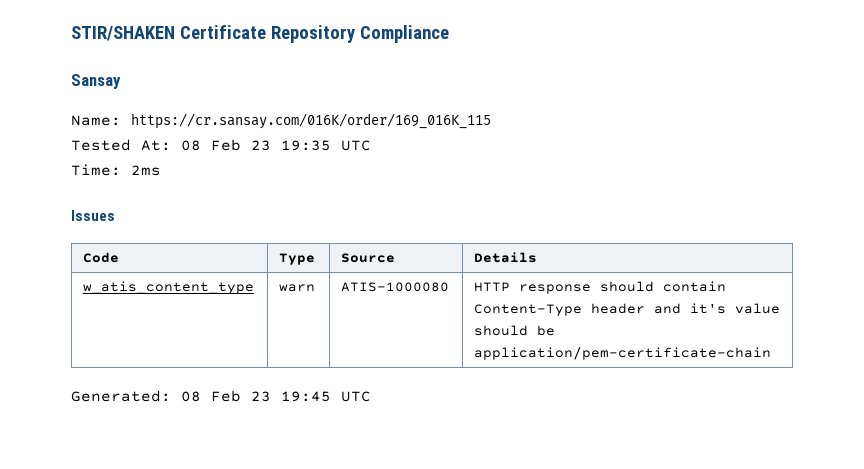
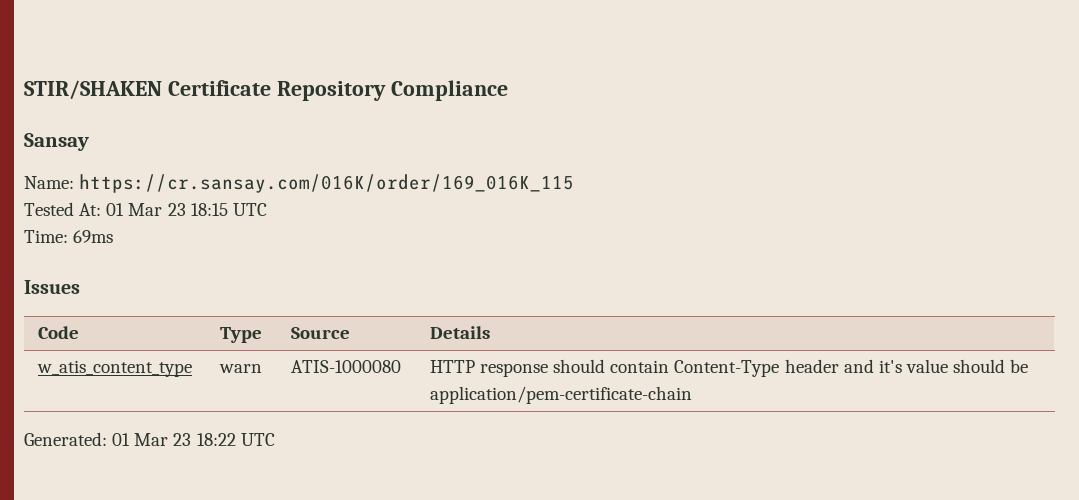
- Tested At: 08 Feb 23 19:35 UTC
+ Tested At: 01 Mar 23 18:15 UTC
- Time: 2ms
+ Time: 69ms
- Generated: 08 Feb 23 19:45 UTC
+ Generated: 01 Mar 23 18:22 UTC

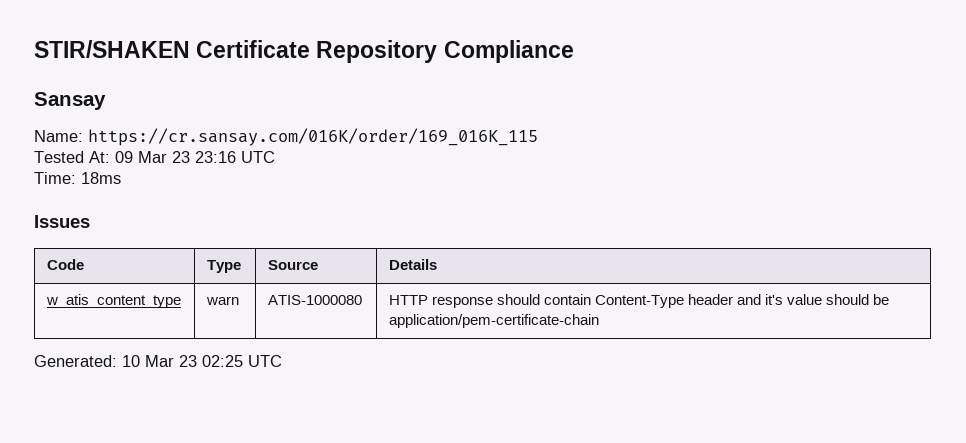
- Tested At: 01 Mar 23 18:15 UTC
+ Tested At: 09 Mar 23 23:16 UTC
- Time: 69ms
+ Time: 18ms
- Generated: 01 Mar 23 18:22 UTC
+ Generated: 10 Mar 23 02:25 UTC

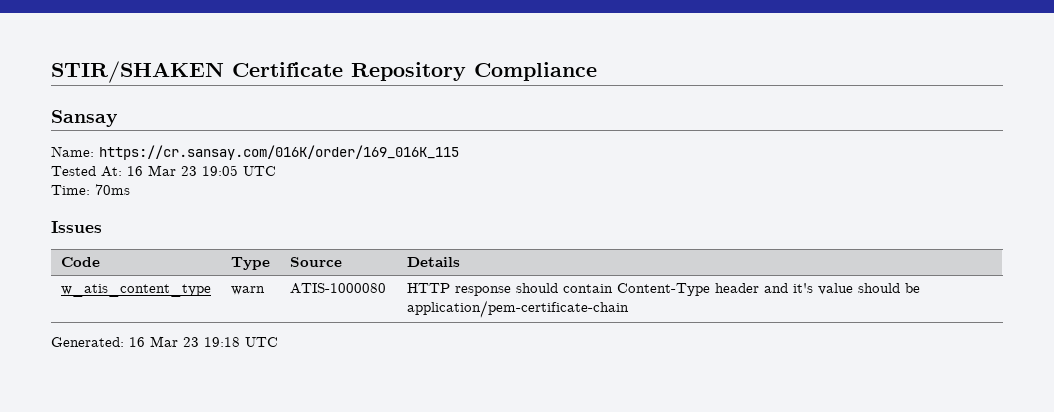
- Tested At: 09 Mar 23 23:16 UTC
+ Tested At: 16 Mar 23 19:05 UTC
- Time: 18ms
+ Time: 70ms
- Generated: 10 Mar 23 02:25 UTC
+ Generated: 16 Mar 23 19:18 UTC

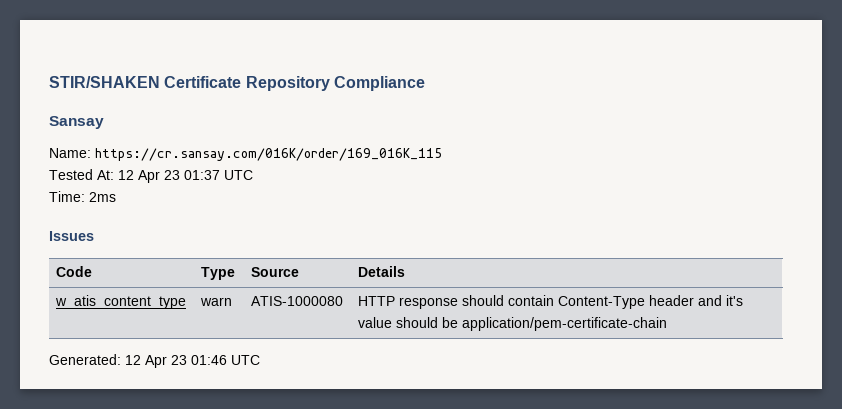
- Tested At: 16 Mar 23 19:05 UTC
+ Tested At: 12 Apr 23 01:37 UTC
- Time: 70ms
+ Time: 2ms
- Generated: 16 Mar 23 19:18 UTC
+ Generated: 12 Apr 23 01:46 UTC

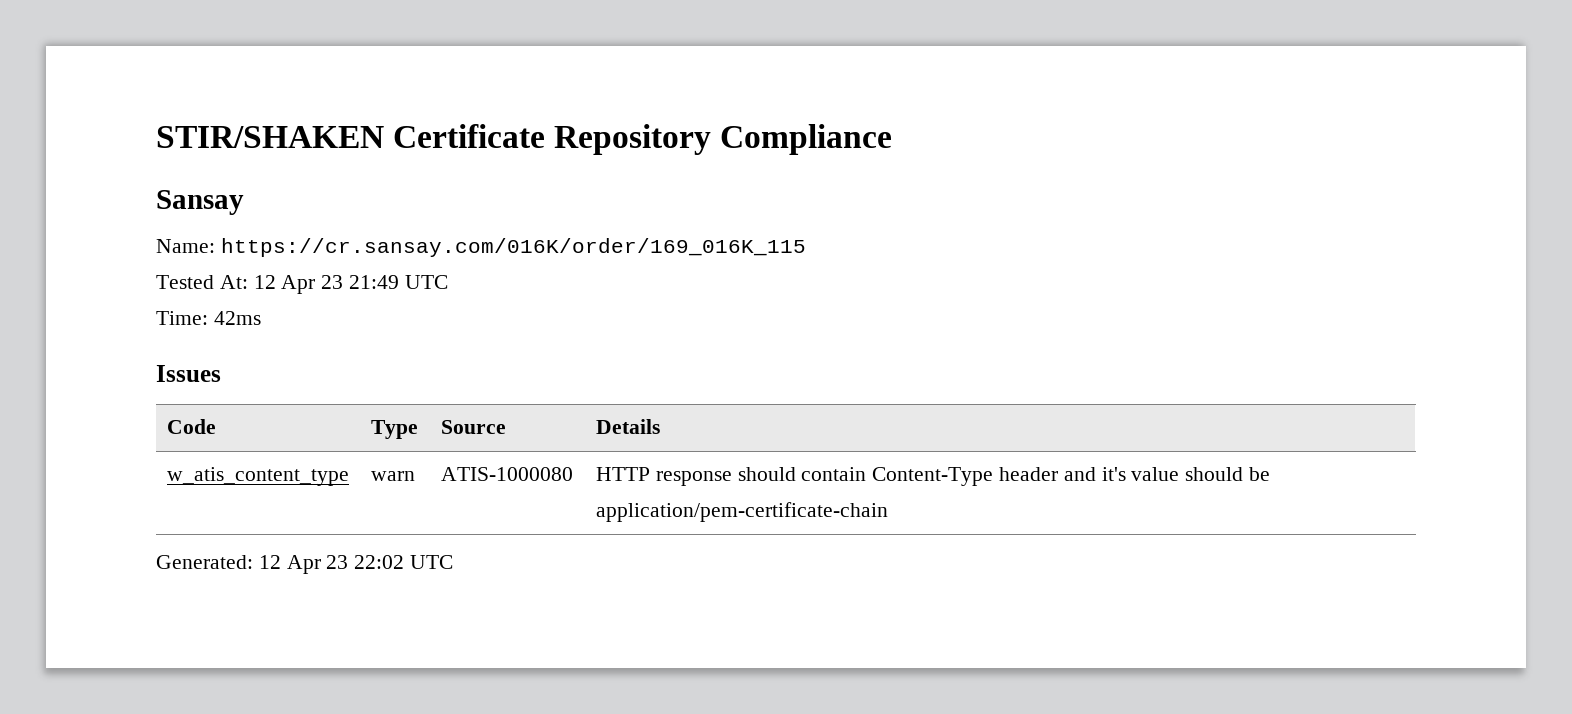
- Tested At: 12 Apr 23 01:37 UTC
+ Tested At: 12 Apr 23 21:49 UTC
- Time: 2ms
+ Time: 42ms
- Generated: 12 Apr 23 01:46 UTC
+ Generated: 12 Apr 23 22:02 UTC

